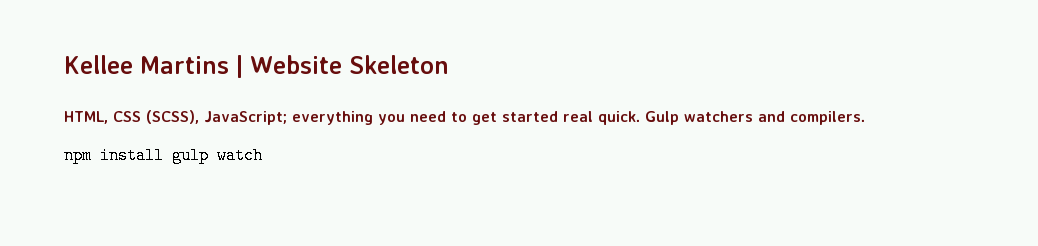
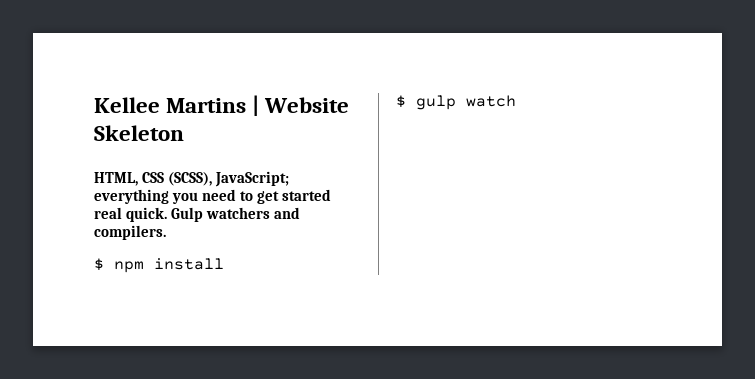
- npm install gulp watch
+ $ npm install
+ $ gulp watch

